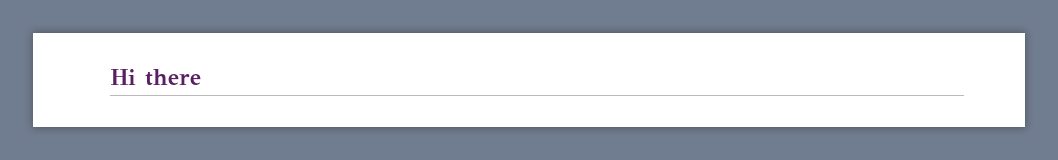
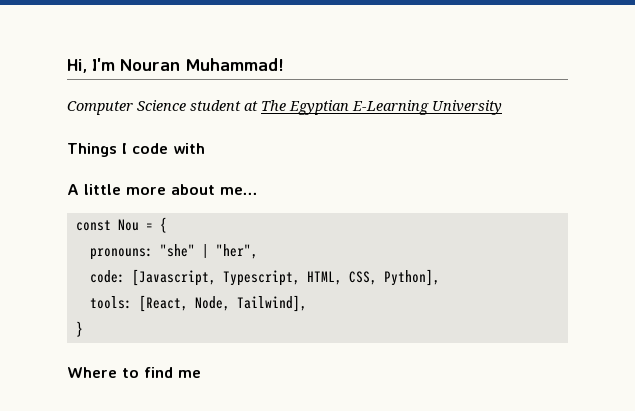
- Hi there
+ Hi, I'm Nouran Muhammad!
+ Computer Science student at The Egyptian E-Learning University
+ Things I code with
+ A little more about me...
+ const Nou = {
+ pronouns: "she" | "her",
+ code: [Javascript, Typescript, HTML, CSS, Python],
+ tools: [React, Node, Tailwind],
+ }
+ Where to find me

